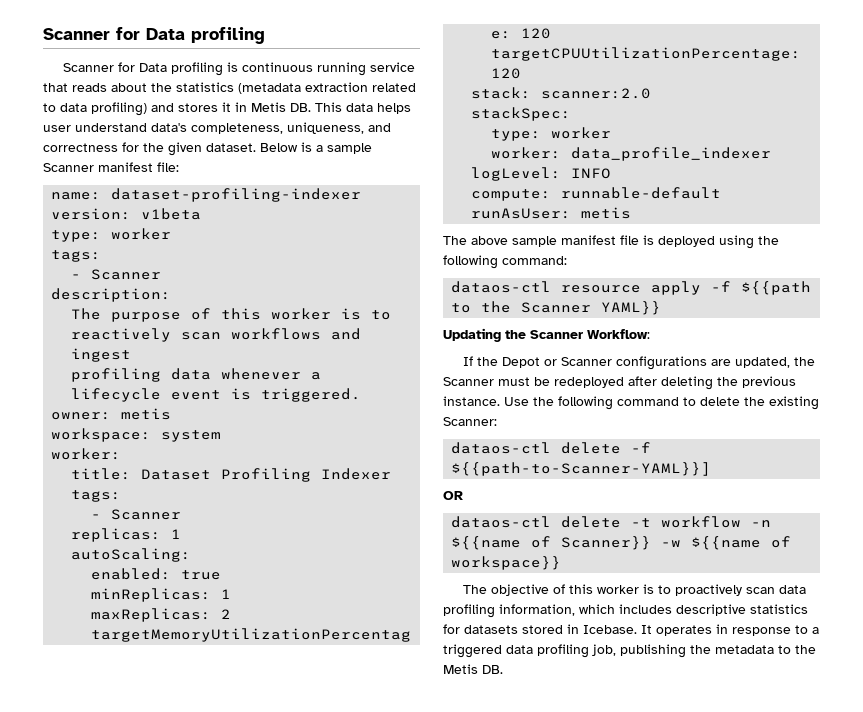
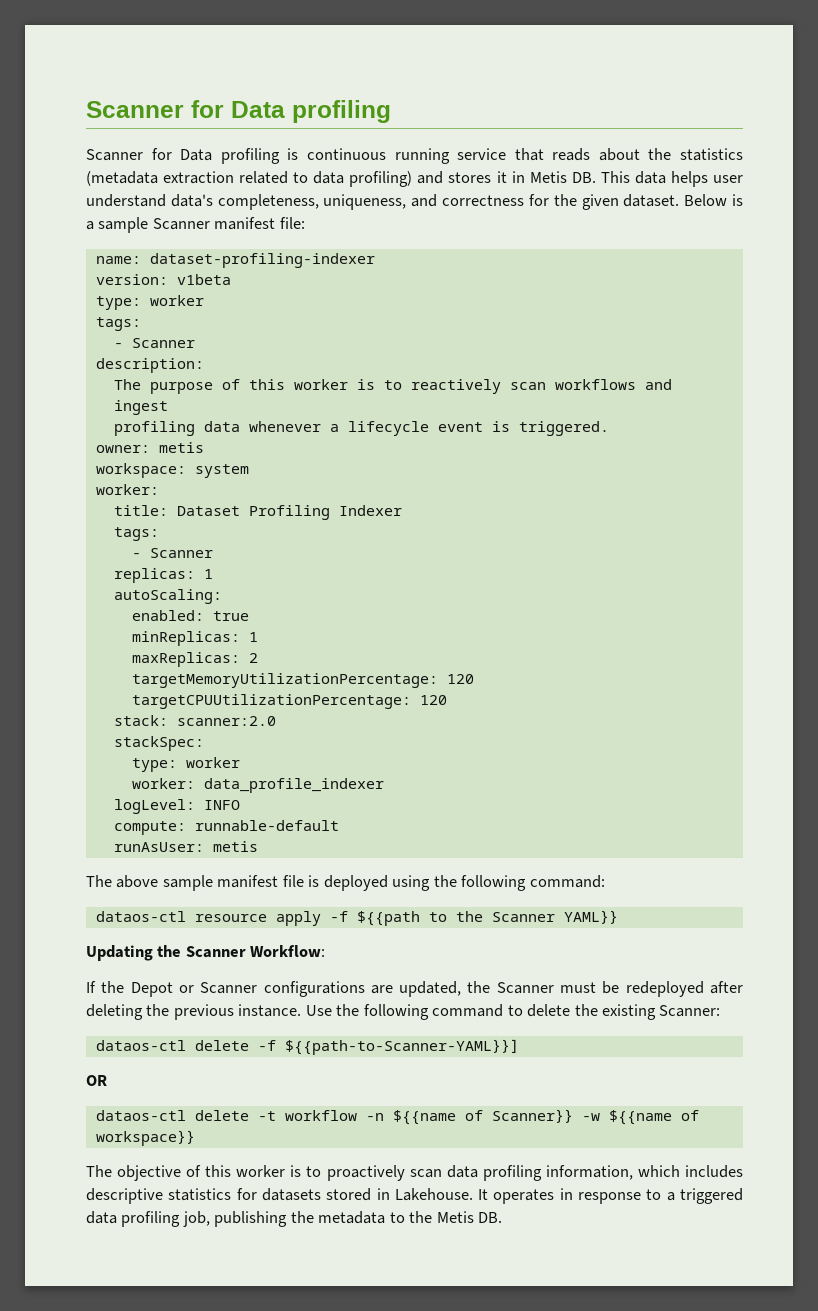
- The objective of this worker is to proactively scan data profiling information, which includes descriptive statistics for datasets stored in Icebase.
+ The objective of this worker is to proactively scan data profiling information, which includes descriptive statistics for datasets stored in Lakehouse.

